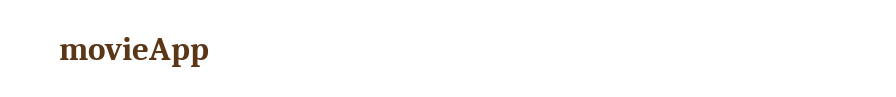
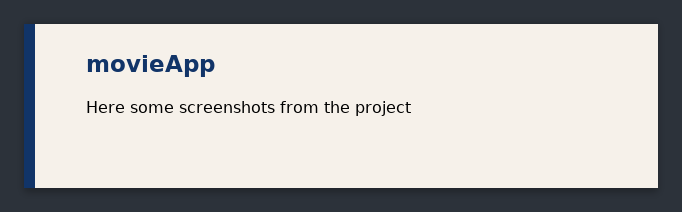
+ Here some screenshots from the project

